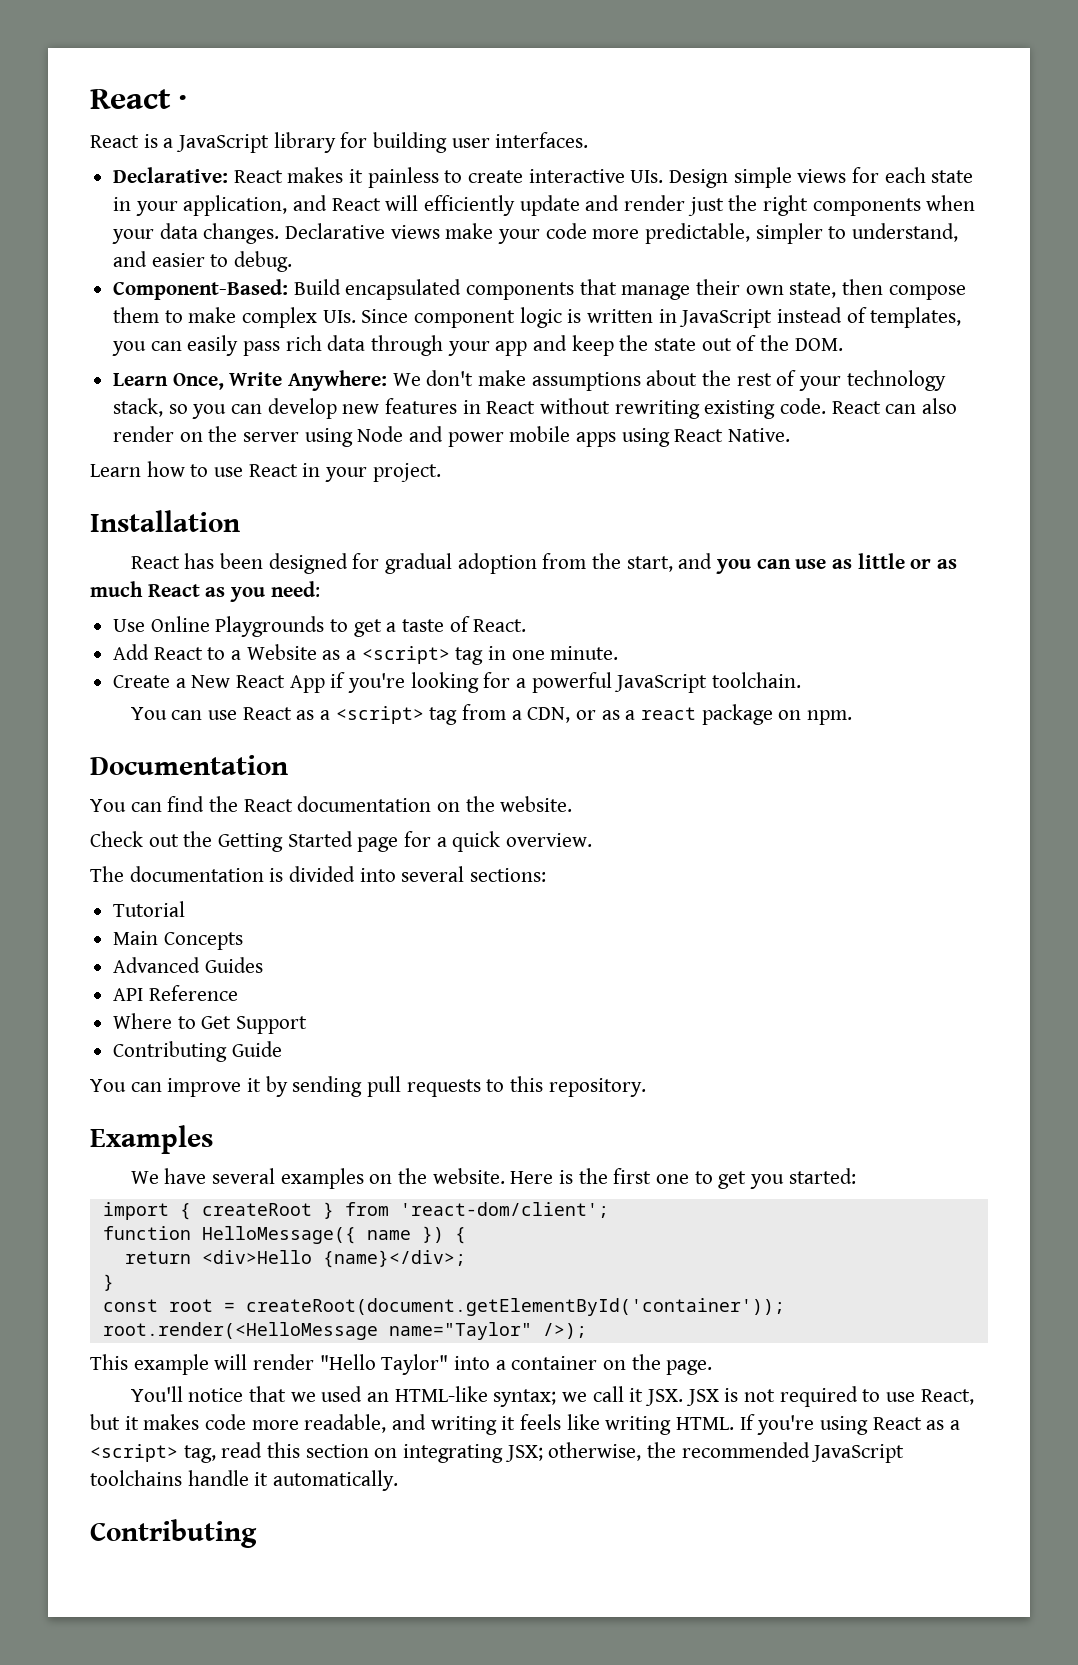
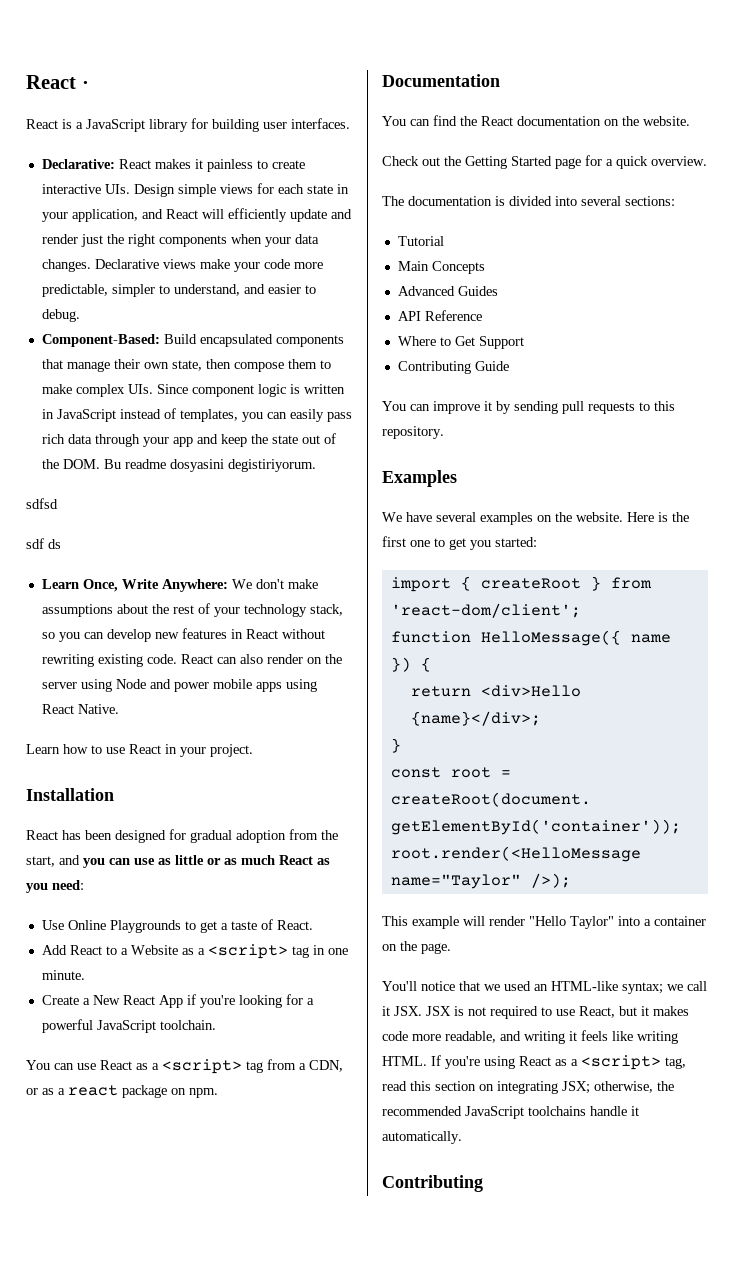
- Component-Based: Build encapsulated components that manage their own state, then compose them to make complex UIs. Since component logic is written in JavaScript instead of templates, you can easily pass rich data through your app and keep the state out of the DOM.
+ Component-Based: Build encapsulated components that manage their own state, then compose them to make complex UIs. Since component logic is written in JavaScript instead of templates, you can easily pass rich data through your app and keep the state out of the DOM. Bu readme dosyasini degistiriyorum.
+ sdfsd
+ sdf ds

